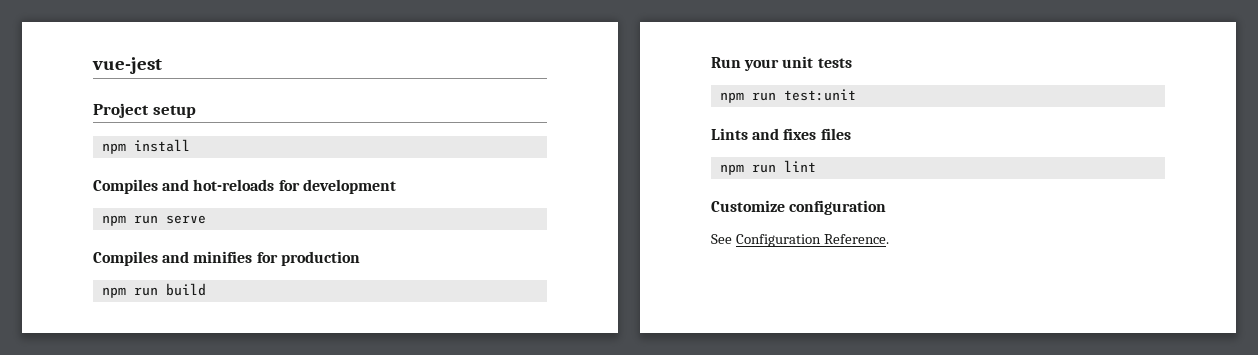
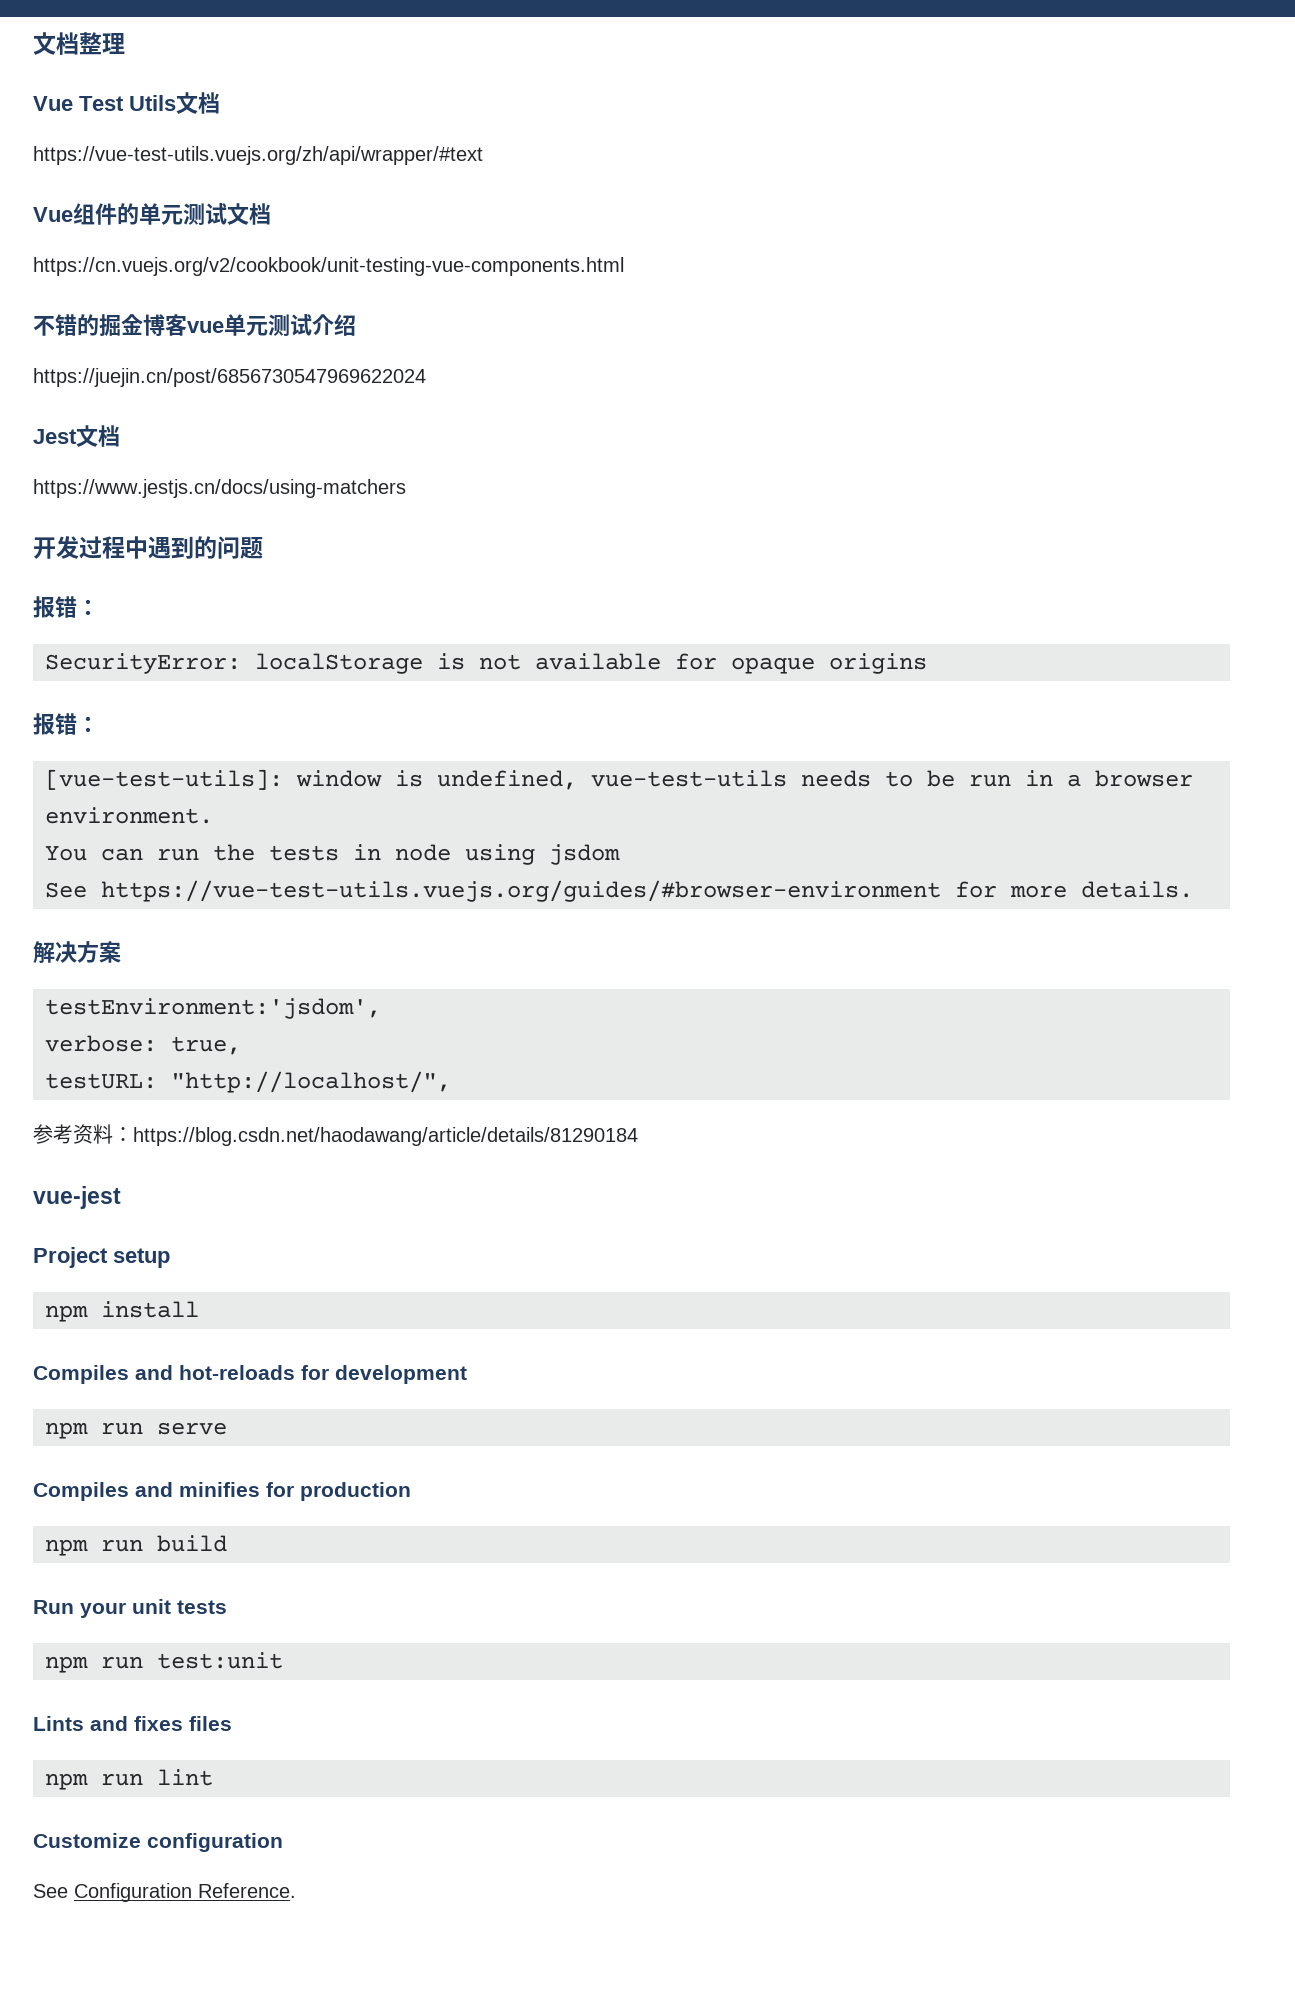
+ 文档整理
+ Vue Test Utils文档
+ https://vue-test-utils.vuejs.org/zh/api/wrapper/#text
+ Vue组件的单元测试文档
+ https://cn.vuejs.org/v2/cookbook/unit-testing-vue-components.html
+ 不错的掘金博客vue单元测试介绍
+ https://juejin.cn/post/6856730547969622024
+ Jest文档
+ https://www.jestjs.cn/docs/using-matchers
+ 开发过程中遇到的问题
+ 报错：
+ SecurityError: localStorage is not available for opaque origins
+ 报错：
+ [vue-test-utils]: window is undefined, vue-test-utils needs to be run in a browser environment.
+ You can run the tests in node using jsdom
+ See https://vue-test-utils.vuejs.org/guides/#browser-environment for more details.
+ 解决方案
+ testEnvironment:'jsdom',
+ verbose: true,
+ testURL: "http://localhost/",
+ 参考资料：https://blog.csdn.net/haodawang/article/details/81290184

